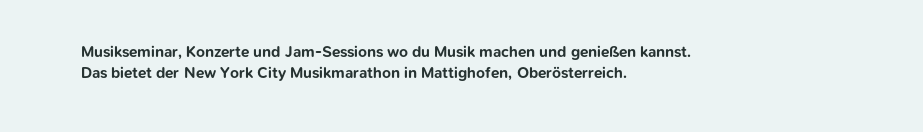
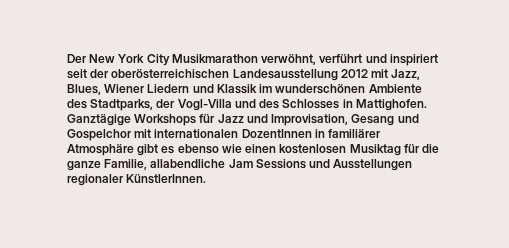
- Musikseminar, Konzerte und Jam-Sessions wo du Musik machen und genießen kannst.
- Das bietet der New York City Musikmarathon in Mattighofen, Oberösterreich.
+ Der New York City Musikmarathon verwöhnt, verführt und inspiriert seit der oberösterreichischen Landesausstellung 2012 mit Jazz, Blues, Wiener Liedern und Klassik im wunderschönen Ambiente des Stadtparks, der Vogl-Villa und des Schlosses in Mattighofen. Ganztägige Workshops für Jazz und Improvisation, Gesang und Gospelchor mit internationalen DozentInnen in familiärer Atmosphäre gibt es ebenso wie einen kostenlosen Musiktag für die ganze Familie, allabendliche Jam Sessions und Ausstellungen regionaler KünstlerInnen.

